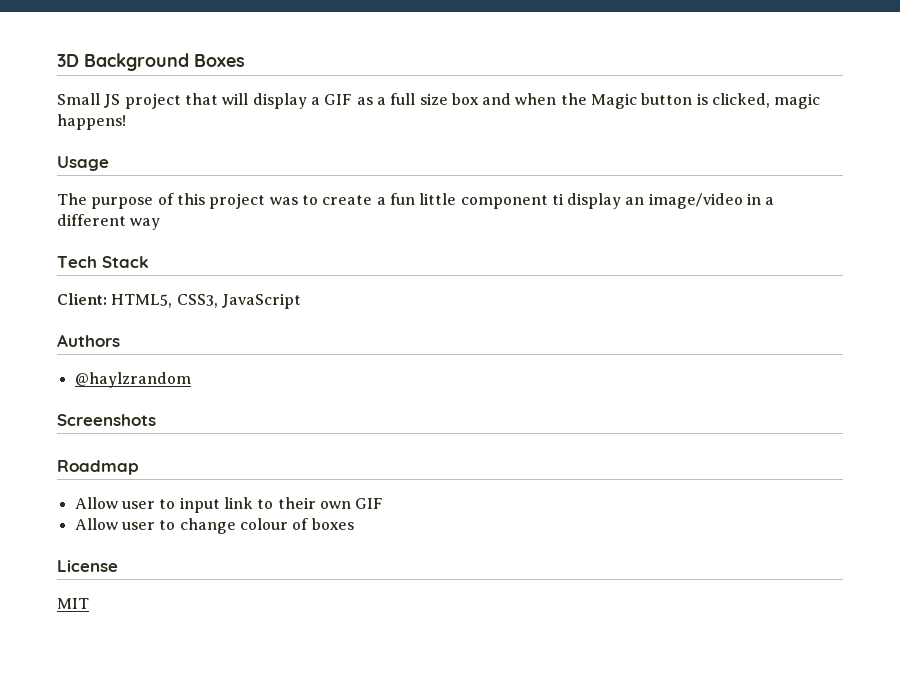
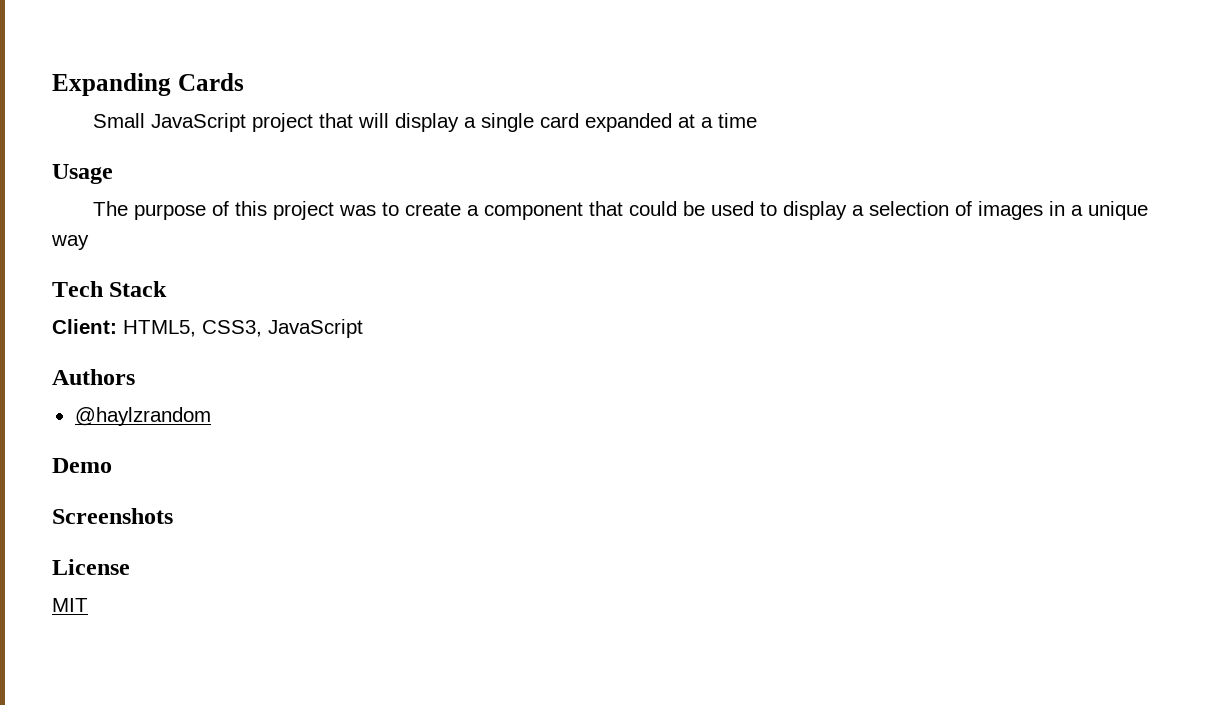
- 3D Background Boxes
+ Expanding Cards
- Small JS project that will display a GIF as a full size box and when the Magic button is clicked, magic happens!
+ Small JavaScript project that will display a single card expanded at a time
- The purpose of this project was to create a fun little component ti display an image/video in a different way
+ The purpose of this project was to create a component that could be used to display a selection of images in a unique way
+ Demo
- Roadmap
- Allow user to input link to their own GIF
- Allow user to change colour of boxes

